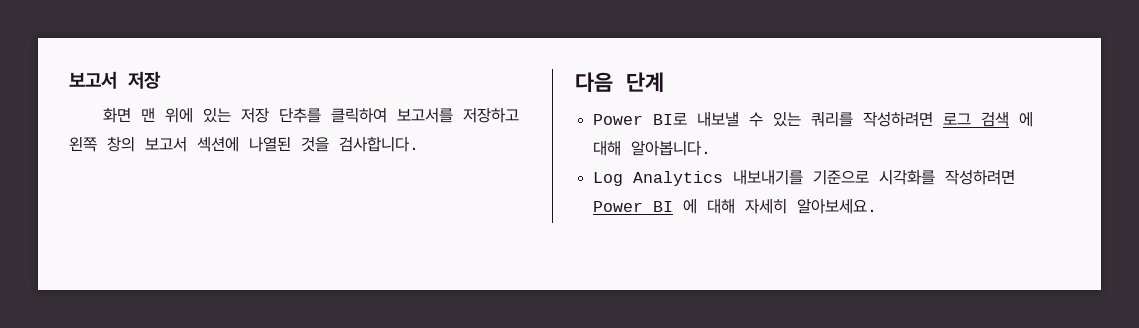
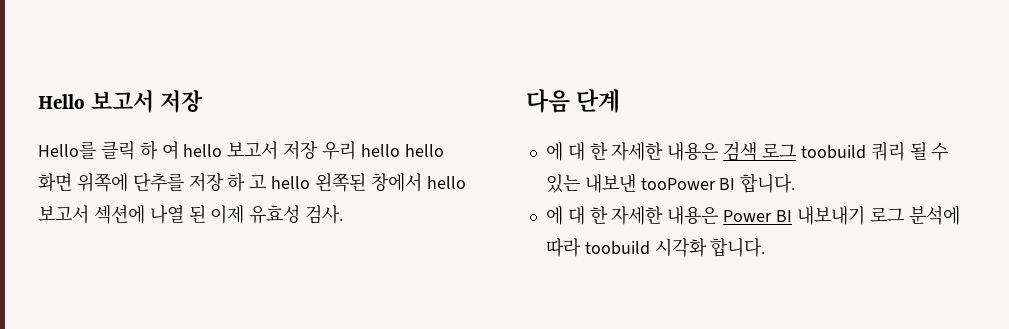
- 보고서 저장
+ Hello 보고서 저장
- 화면 맨 위에 있는 저장 단추를 클릭하여 보고서를 저장하고 왼쪽 창의 보고서 섹션에 나열된 것을 검사합니다.
+ Hello를 클릭 하 여 hello 보고서 저장 우리 hello hello 화면 위쪽에 단추를 저장 하 고 hello 왼쪽된 창에서 hello 보고서 섹션에 나열 된 이제 유효성 검사.
  다음 단계
- Power BI로 내보낼 수 있는 쿼리를 작성하려면 로그 검색 에 대해 알아봅니다.
- Log Analytics 내보내기를 기준으로 시각화를 작성하려면 Power BI 에 대해 자세히 알아보세요.
+ 에 대 한 자세한 내용은 검색 로그 toobuild 쿼리 될 수 있는 내보낸 tooPower BI 합니다.
+ 에 대 한 자세한 내용은 Power BI 내보내기 로그 분석에 따라 toobuild 시각화 합니다.

